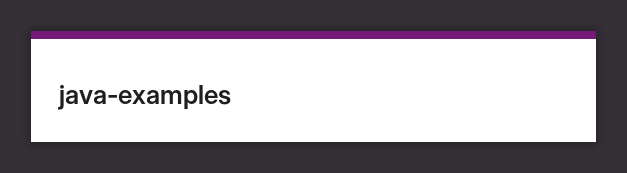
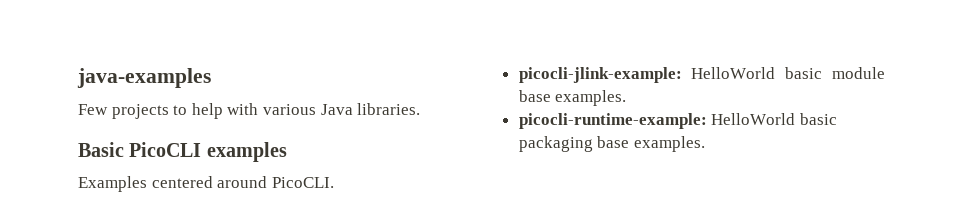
+ Few projects to help with various Java libraries.
+ Basic PicoCLI examples
+ Examples centered around PicoCLI.
+ picocli-jlink-example: HelloWorld basic module base examples.
+ picocli-runtime-example: HelloWorld basic packaging base examples.

